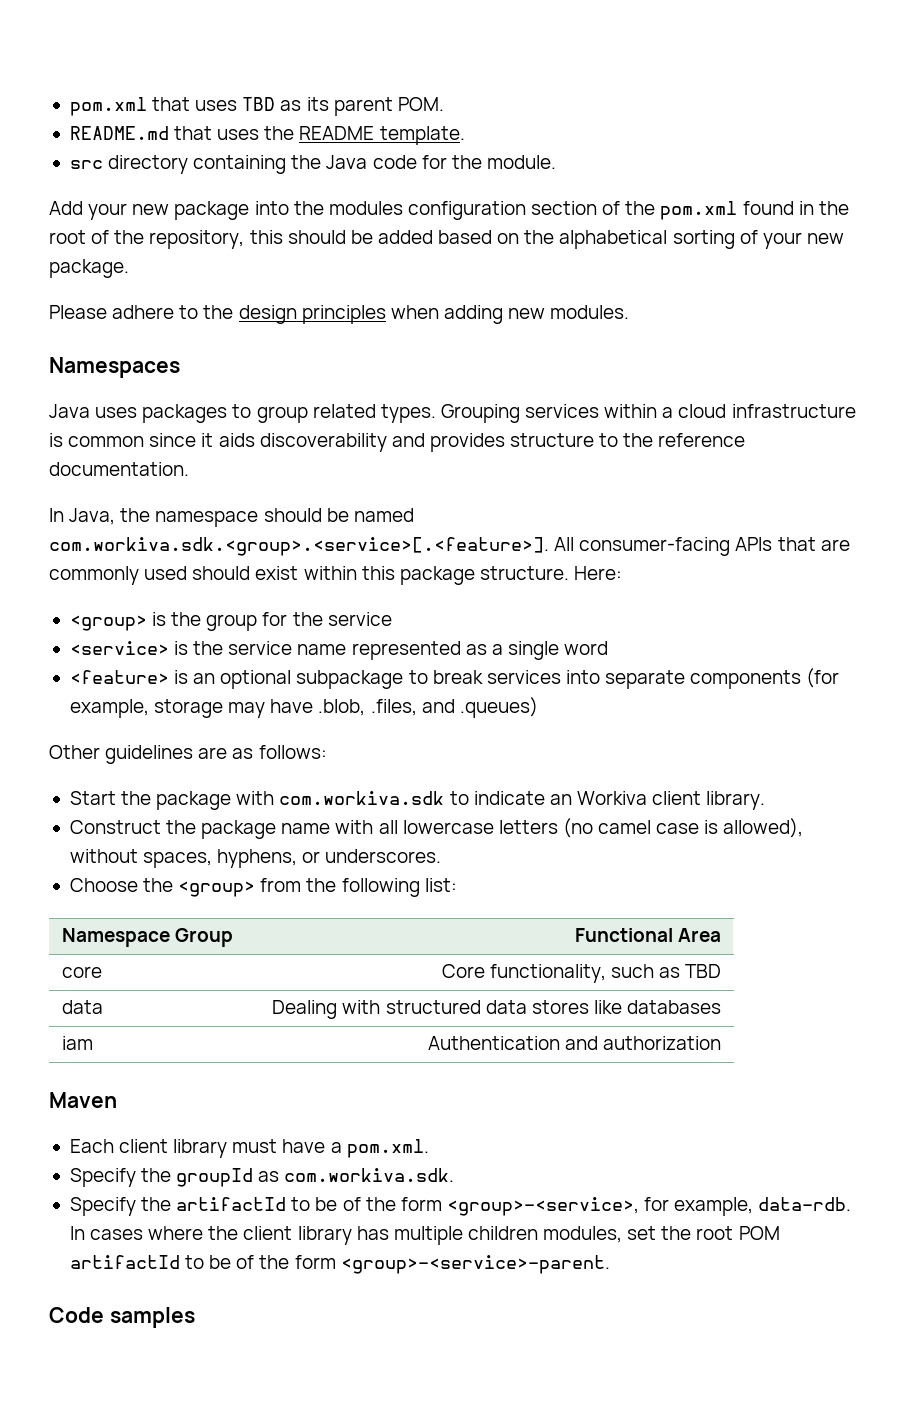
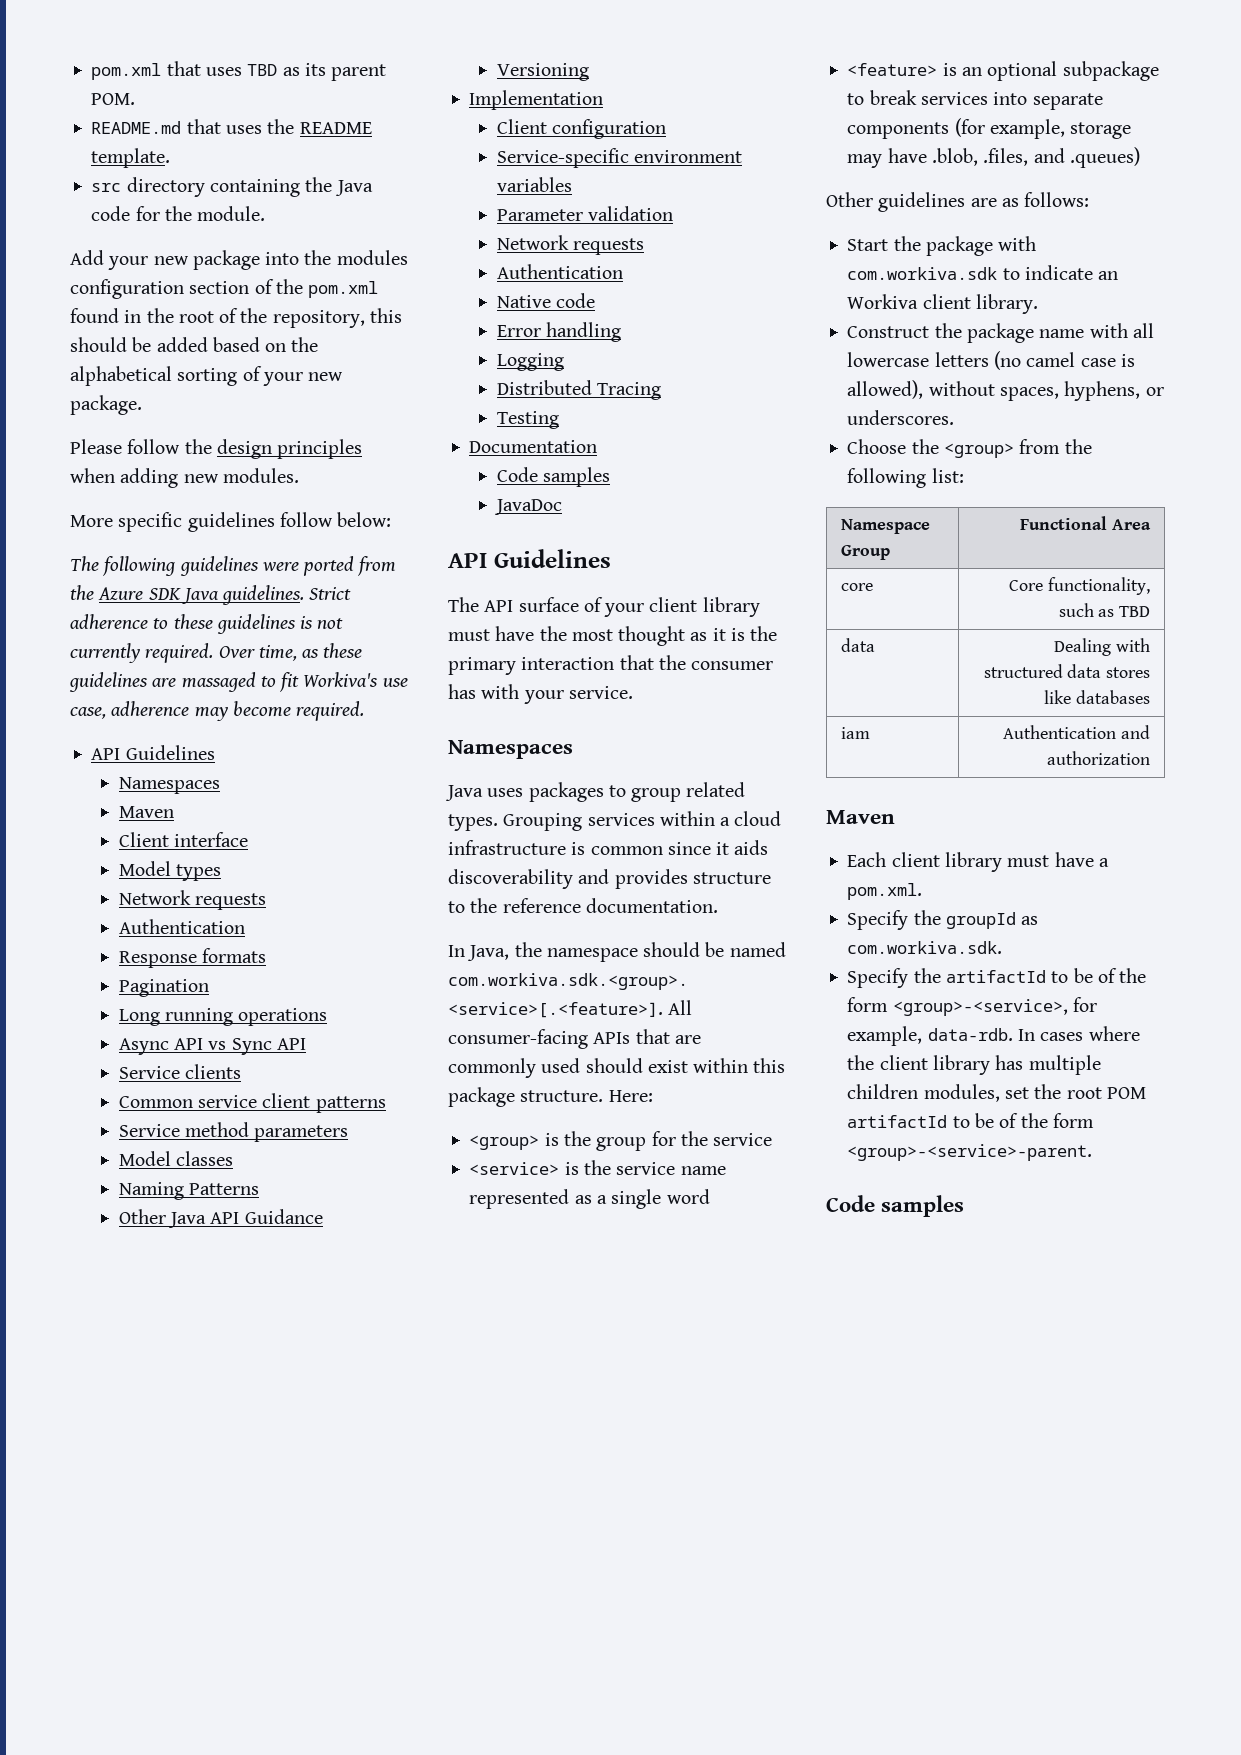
- Please adhere to the design principles when adding new modules.
+ Please follow the design principles when adding new modules.
+ More specific guidelines follow below:
+ The following guidelines were ported from the Azure SDK Java guidelines. Strict adherence to these guidelines is not currently required. Over time, as these guidelines are massaged to fit Workiva's use case, adherence may become required.
+ API Guidelines
+ Namespaces
+ Maven
+ Client interface
+ Model types
+ Network requests
+ Authentication
+ Response formats
+ Pagination
+ Long running operations
+ Async API vs Sync API
+ Service clients
+ Common service client patterns
+ Service method parameters
+ Model classes
+ Naming Patterns
+ Other Java API Guidance
+ Versioning
+ Implementation
+ Client configuration
+ Service-specific environment variables
+ Parameter validation
+ Network requests
+ Authentication
+ Native code
+ Error handling
+ Logging
+ Distributed Tracing
+ Testing
+ Documentation
+ Code samples
+ JavaDoc
+ API Guidelines
+ The API surface of your client library must have the most thought as it is the primary interaction that the consumer has with your service.

